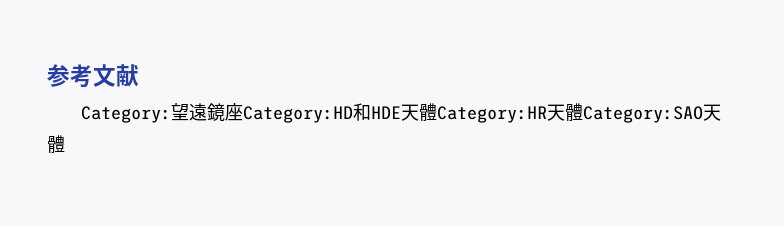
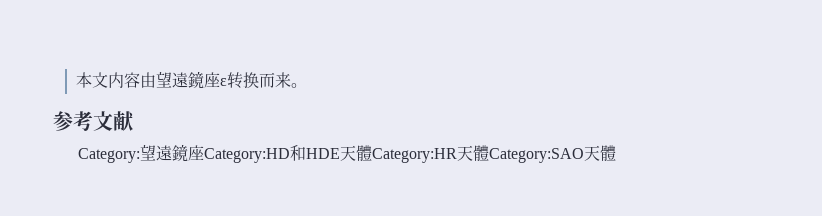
+ 本文内容由望遠鏡座ε转换而来。

